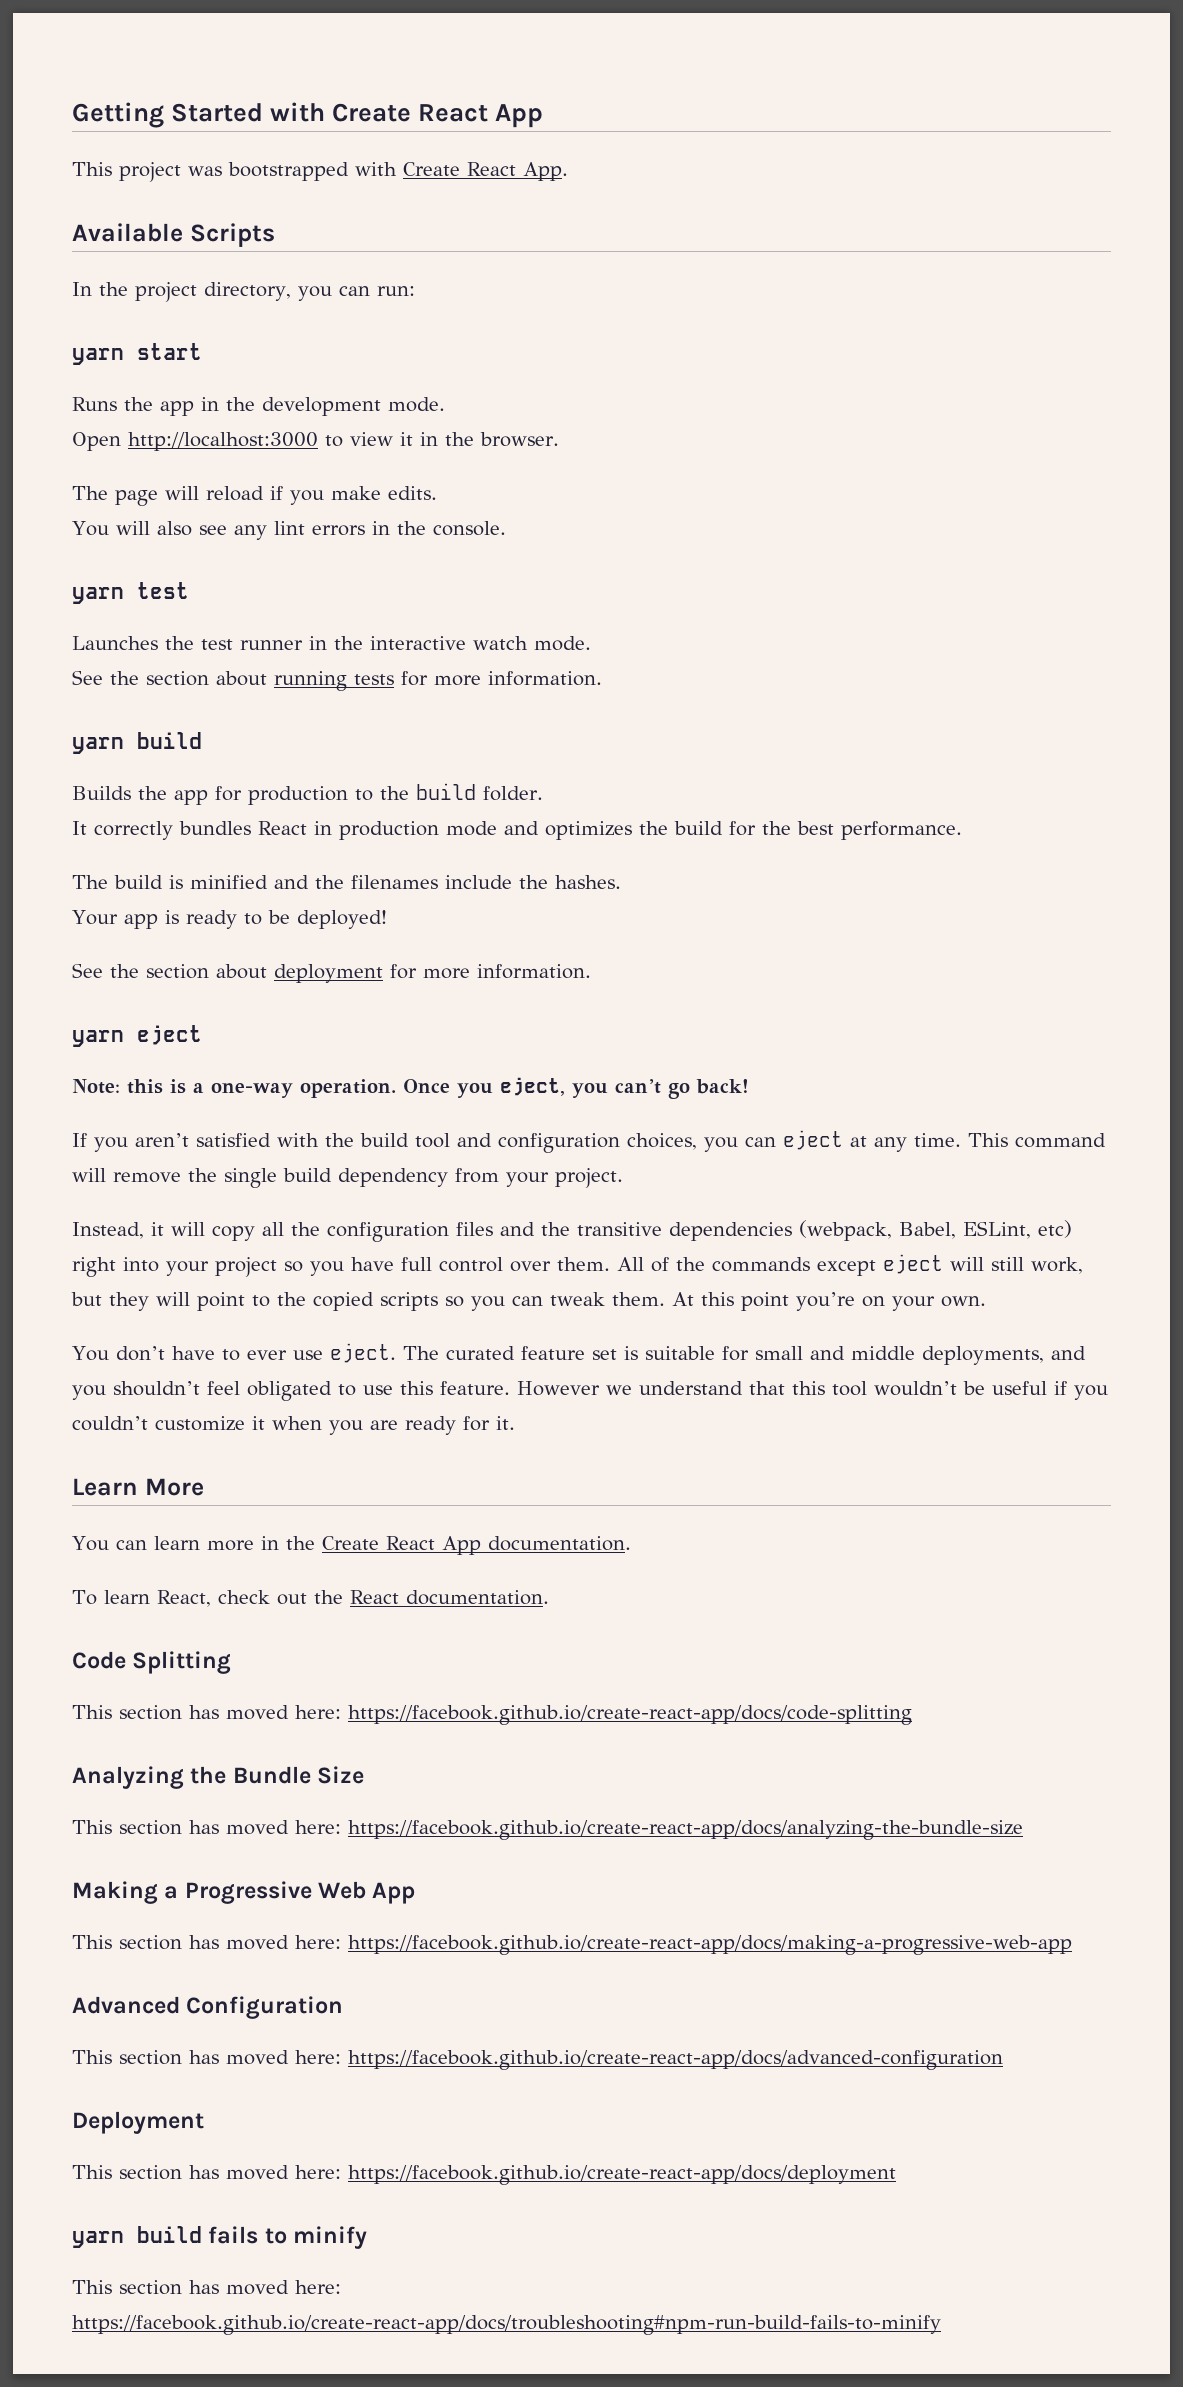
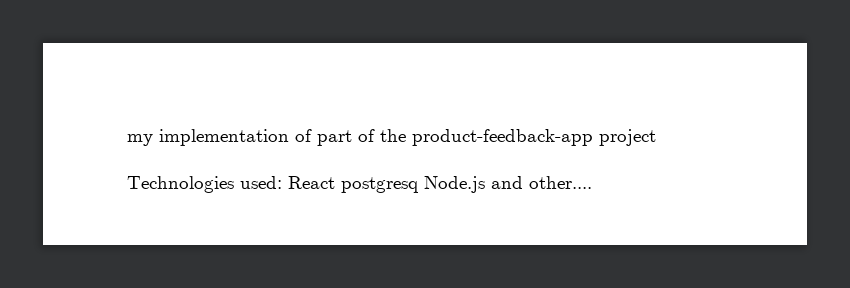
- Getting Started with Create React App
- This project was bootstrapped with Create React App.
- Available Scripts
- In the project directory, you can run:
- yarn start
- Runs the app in the development mode.
- Open http://localhost:3000 to view it in the browser.
- The page will reload if you make edits.
- You will also see any lint errors in the console.
- yarn test
- Launches the test runner in the interactive watch mode.
- See the section about running tests for more information.
- yarn build
- Builds the app for production to the build folder.
- It correctly bundles React in production mode and optimizes the build for the best performance.
- The build is minified and the filenames include the hashes.
- Your app is ready to be deployed!
- See the section about deployment for more information.
- yarn eject
- Note: this is a one-way operation. Once you eject, you can’t go back!
- If you aren’t satisfied with the build tool and configuration choices, you can eject at any time. This command will remove the single build dependency from your project.
- Instead, it will copy all the configuration files and the transitive dependencies (webpack, Babel, ESLint, etc) right into your project so you have full control over them. All of the commands except eject will still work, but they will point to the copied scripts so you can tweak them. At this point you’re on your own.
- You don’t have to ever use eject. The curated feature set is suitable for small and middle deployments, and you shouldn’t feel obligated to use this feature. However we understand that this tool wouldn’t be useful if you couldn’t customize it when you are ready for it.
- Learn More
- You can learn more in the Create React App documentation.
- To learn React, check out the React documentation.
- Code Splitting
- This section has moved here: https://facebook.github.io/create-react-app/docs/code-splitting
- Analyzing the Bundle Size
- This section has moved here: https://facebook.github.io/create-react-app/docs/analyzing-the-bundle-size
- Making a Progressive Web App
- This section has moved here: https://facebook.github.io/create-react-app/docs/making-a-progressive-web-app
- Advanced Configuration
- This section has moved here: https://facebook.github.io/create-react-app/docs/advanced-configuration
- Deployment
- This section has moved here: https://facebook.github.io/create-react-app/docs/deployment
- yarn build fails to minify
- This section has moved here: https://facebook.github.io/create-react-app/docs/troubleshooting#npm-run-build-fails-to-minify
+ my implementation of part of the product-feedback-app project
+ Technologies used: React postgresq Node.js and other....

